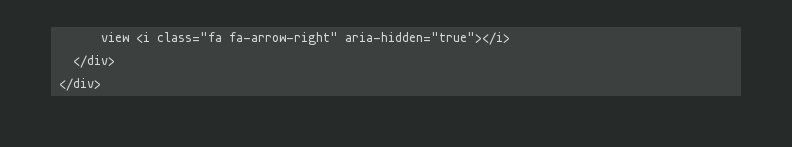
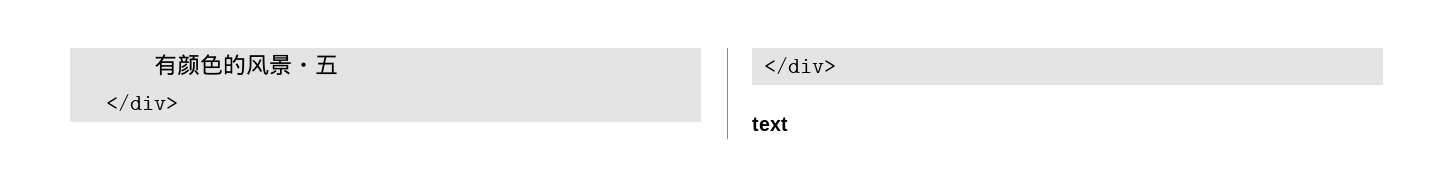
- view <i class="fa fa-arrow-right" aria-hidden="true"></i>
+ 有颜色的风景・五
+ text

